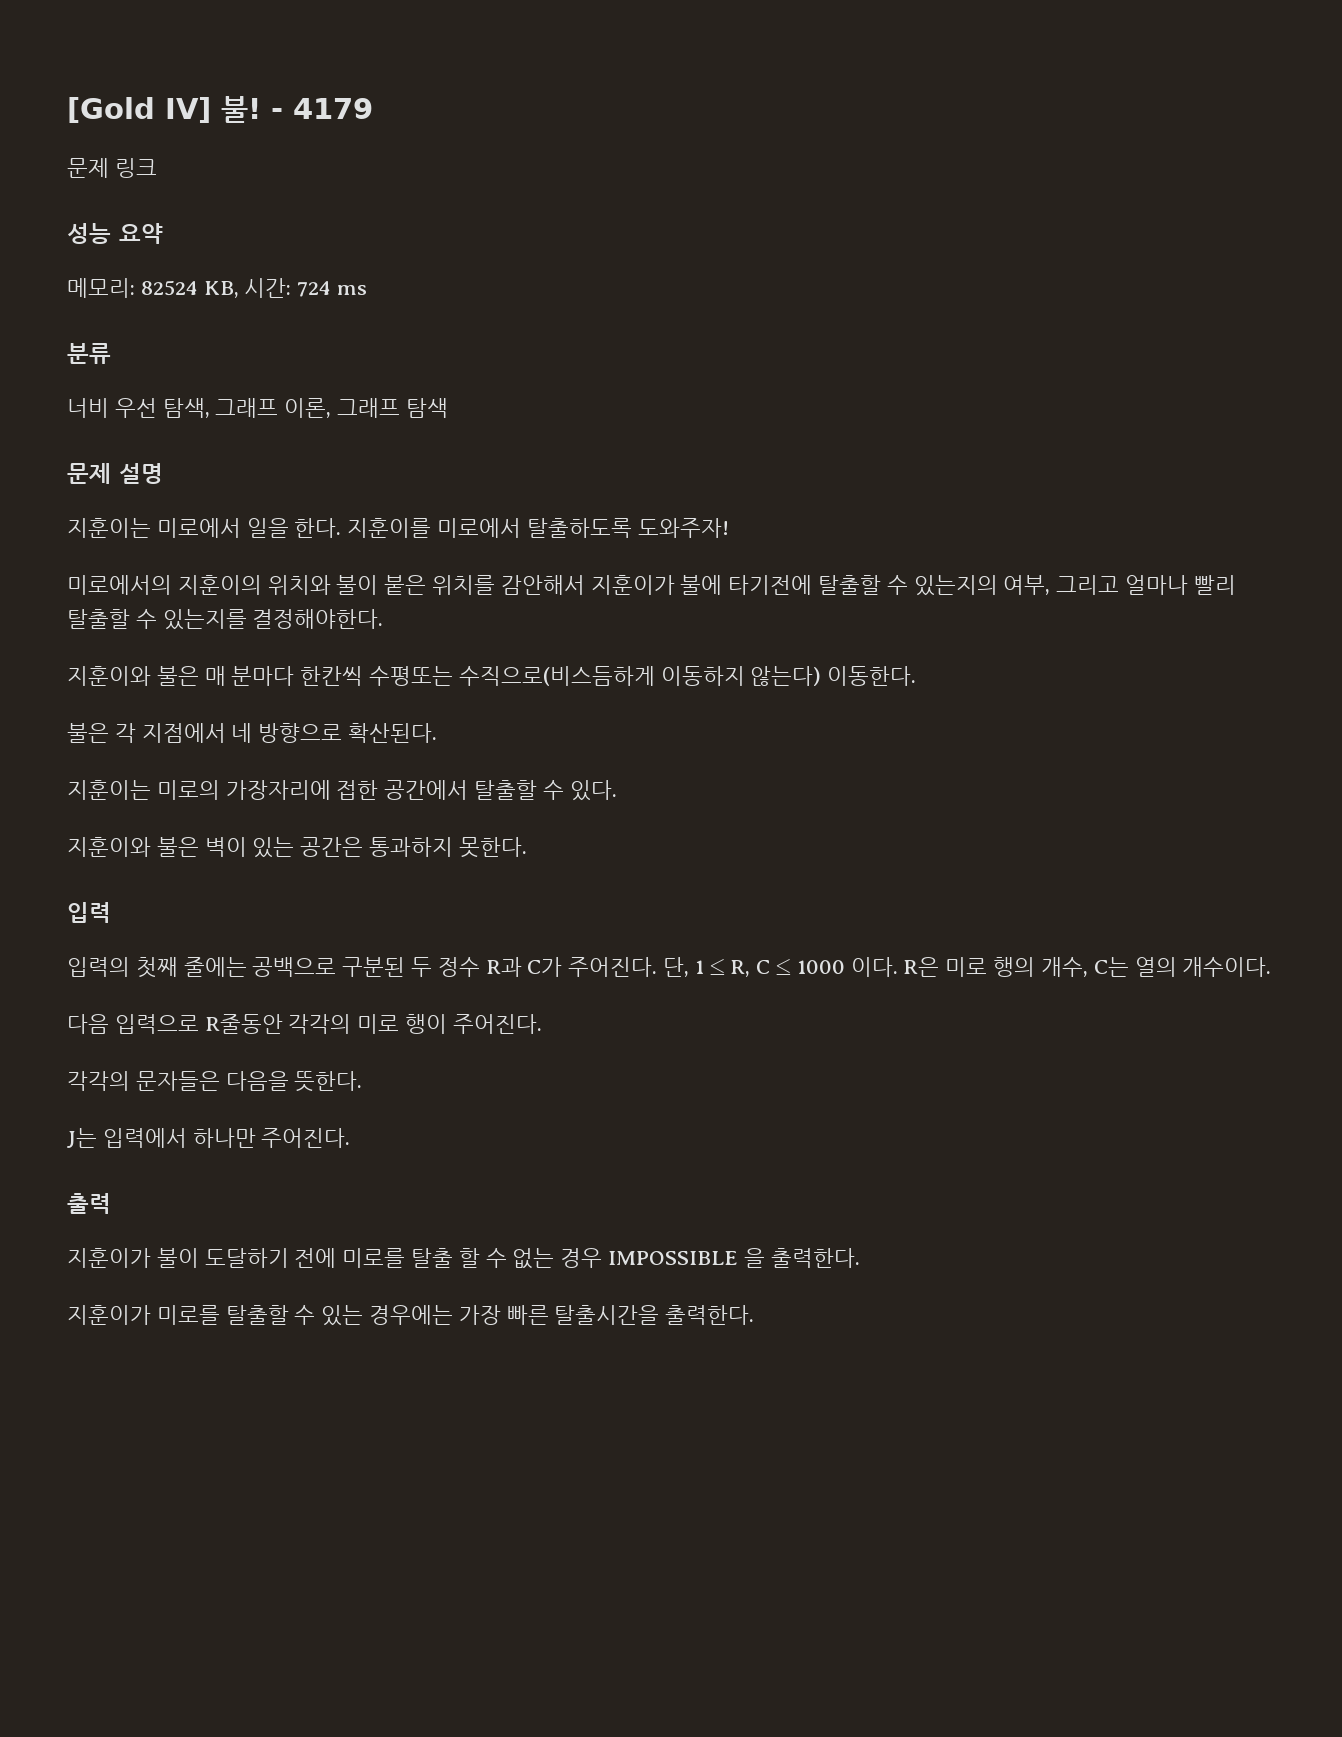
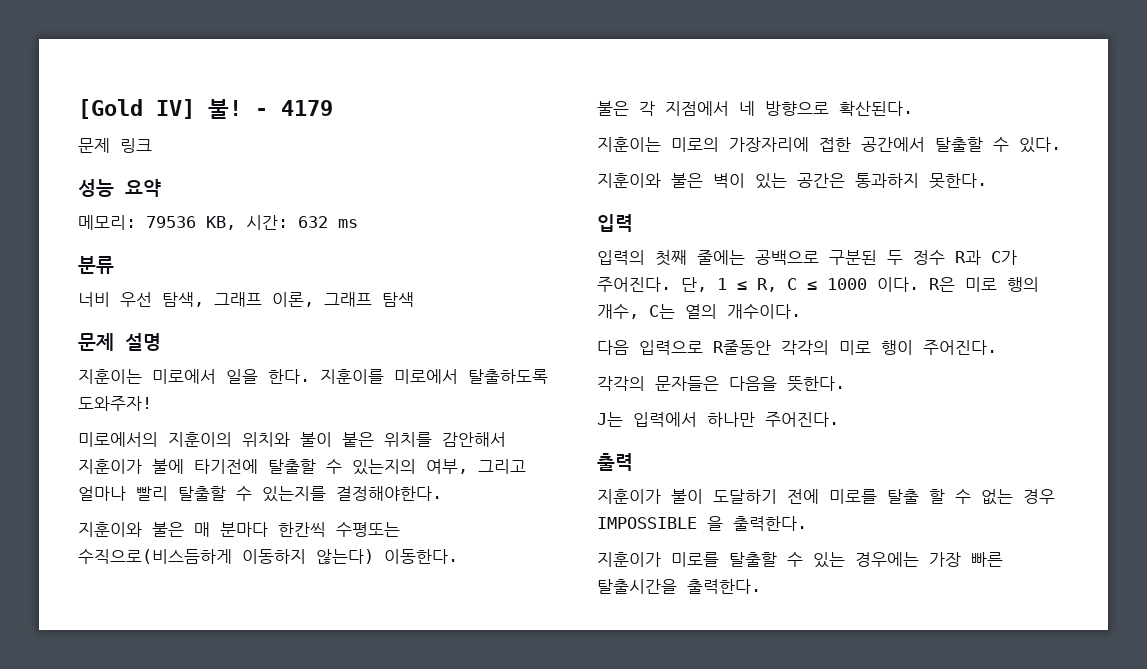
- 메모리: 82524 KB, 시간: 724 ms
+ 메모리: 79536 KB, 시간: 632 ms

